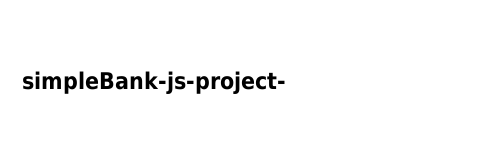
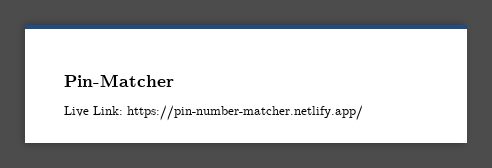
- simpleBank-js-project-
+ Pin-Matcher
+ Live Link: https://pin-number-matcher.netlify.app/

